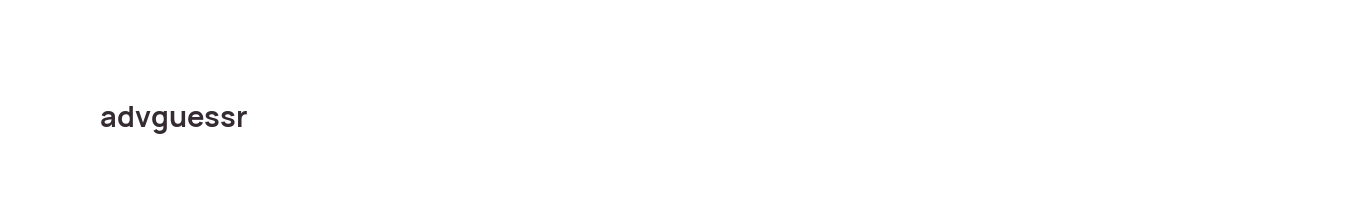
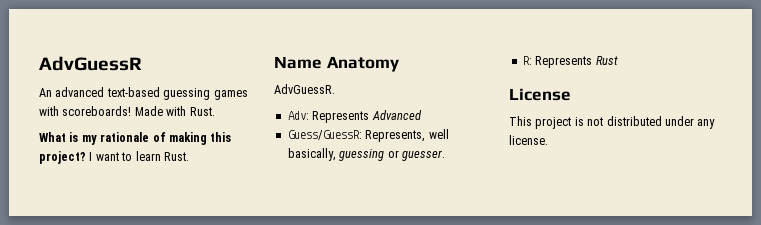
- advguessr
+ AdvGuessR
+ An advanced text-based guessing games with scoreboards! Made with Rust.
+ What is my rationale of making this project? I want to learn Rust.
+ Name Anatomy
+ AdvGuessR.
+ Adv: Represents Advanced
+ Guess/GuessR: Represents, well basically, guessing or guesser.
+ R: Represents Rust
+ License
+ This project is not distributed under any license.

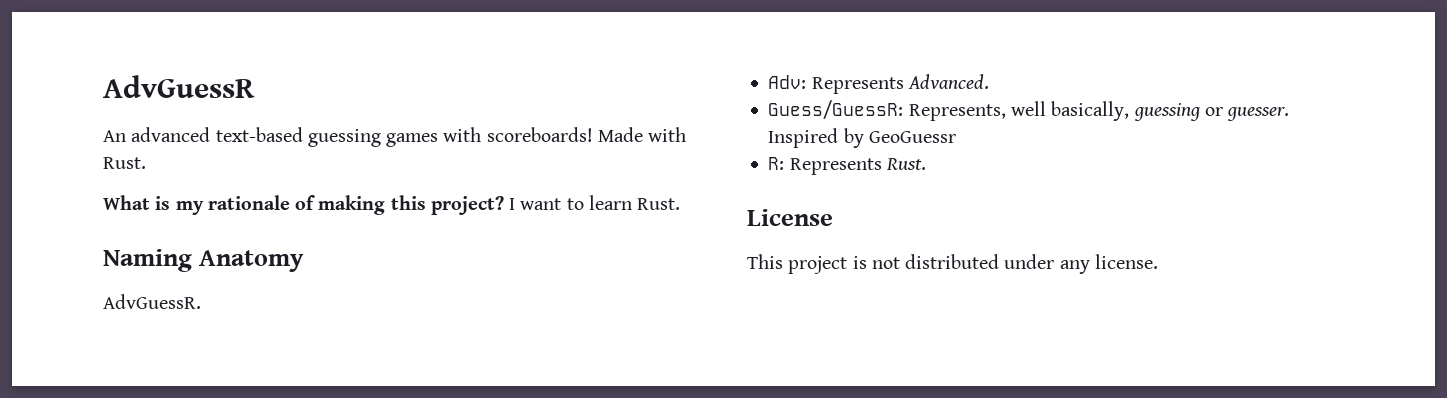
- Name Anatomy
+ Naming Anatomy
- Adv: Represents Advanced
+ Adv: Represents Advanced.
+ Inspired by GeoGuessr
- R: Represents Rust
+ R: Represents Rust.

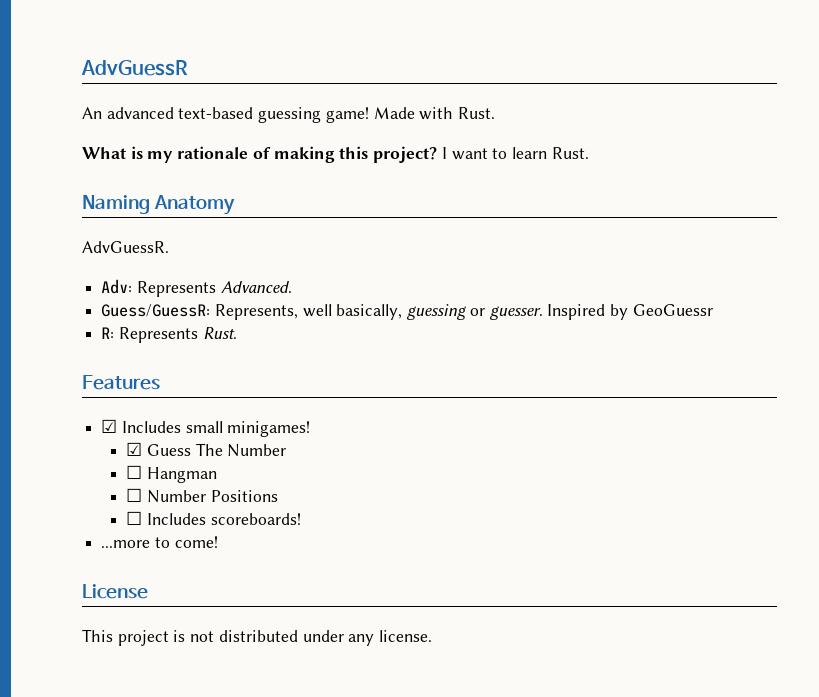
- An advanced text-based guessing games with scoreboards!
+ An advanced text-based guessing game!
+ Features
+ ☑ Includes small minigames!
+ ☑ Guess The Number
+ ☐ Hangman
+ ☐ Number Positions
+ ☐ Includes scoreboards!
+ ...more to come!

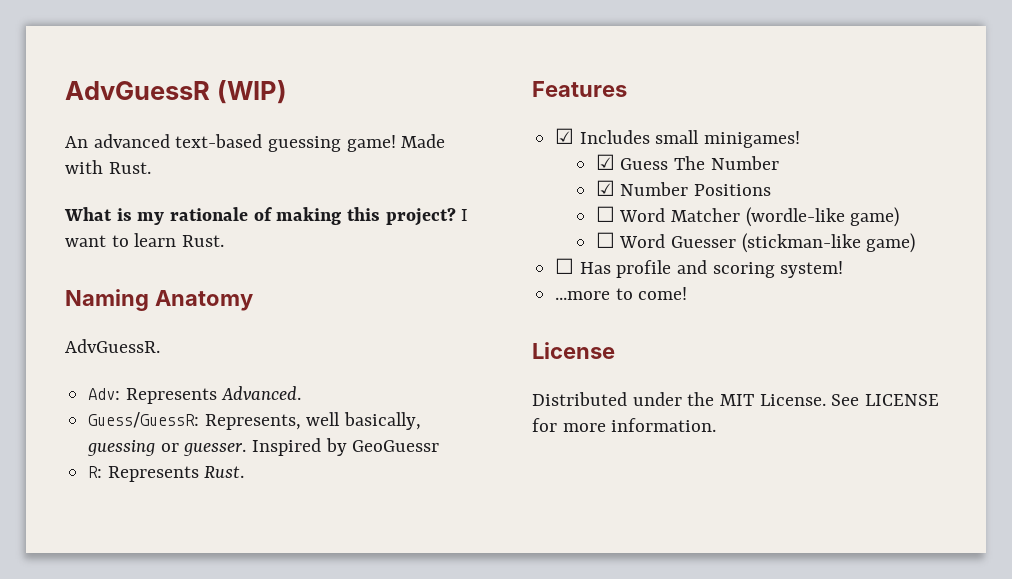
- AdvGuessR
+ AdvGuessR (WIP)
- ☐ Hangman
- ☐ Number Positions
+ ☑ Number Positions
- ☐ Includes scoreboards!
+ ☐ Word Matcher (wordle-like game)
+ ☐ Word Guesser (stickman-like game)
+ ☐ Has profile and scoring system!
  ...more to come!
  License
- This project is not distributed under any license.
+ Distributed under the MIT License. See LICENSE for more information.

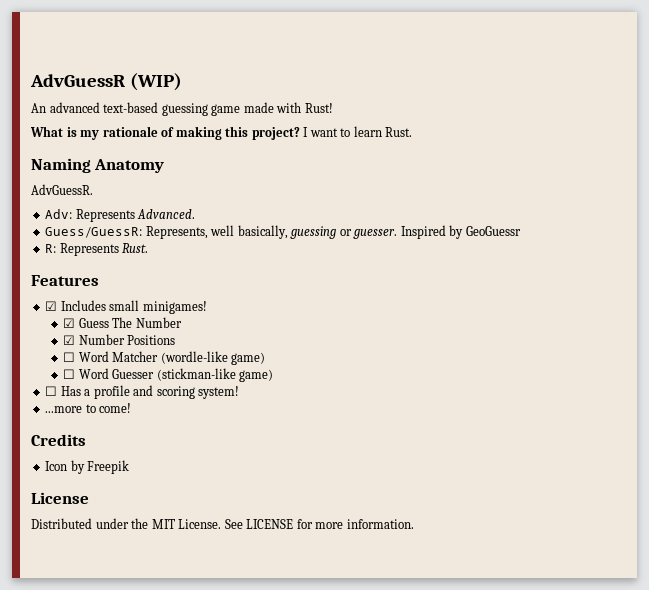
- An advanced text-based guessing game! Made with Rust.
+ An advanced text-based guessing game made with Rust!
- ☐ Has profile and scoring system!
+ ☐ Has a profile and scoring system!
+ Credits
+ Icon by Freepik

